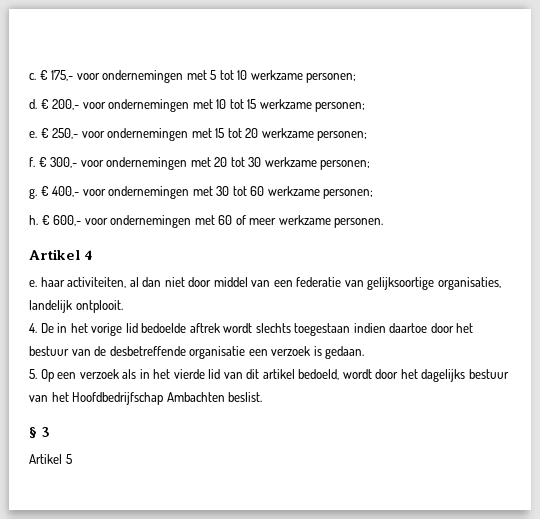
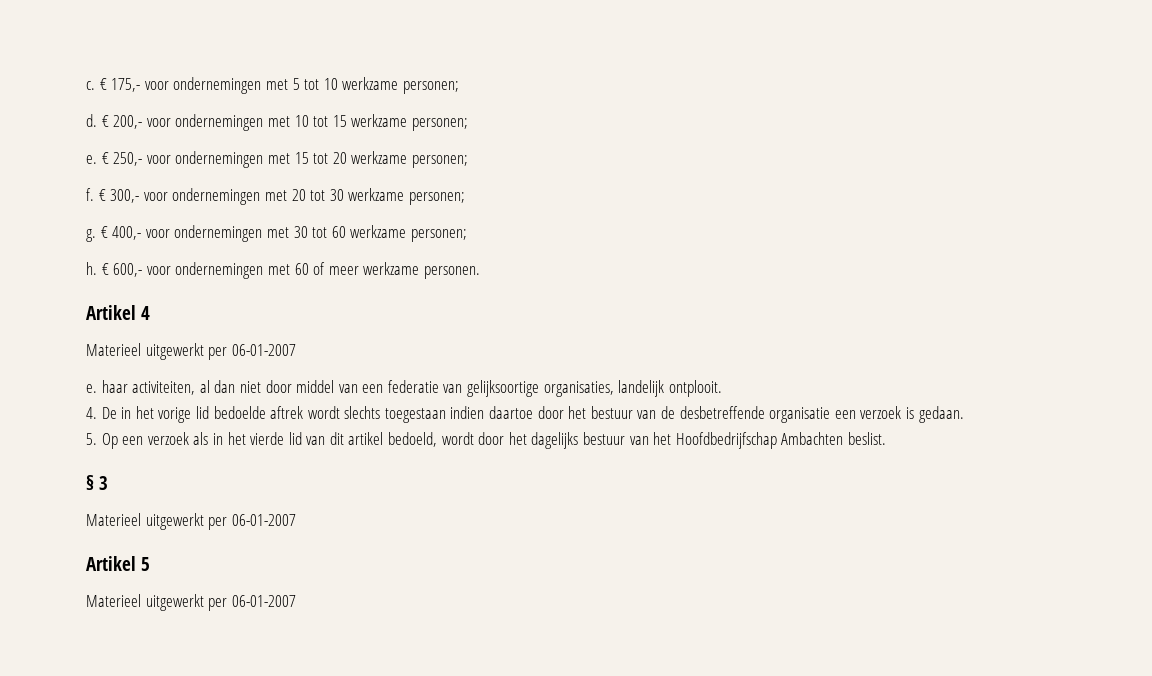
  Artikel 4
+ Materieel uitgewerkt per 06-01-2007
  § 3
+ Materieel uitgewerkt per 06-01-2007
  Artikel 5
+ Materieel uitgewerkt per 06-01-2007

